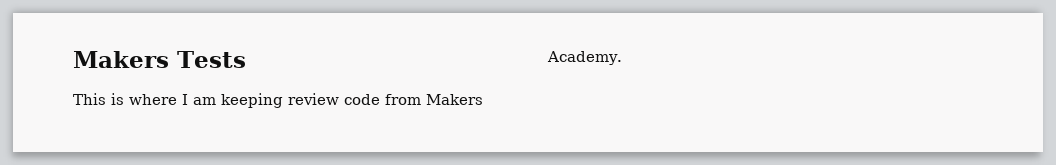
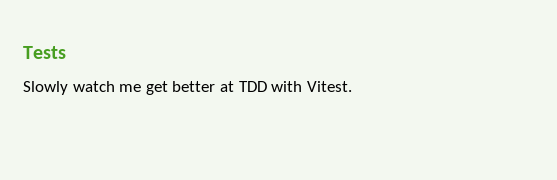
- Makers Tests
+ Tests
- This is where I am keeping review code from Makers Academy.
+ Slowly watch me get better at TDD with Vitest.

